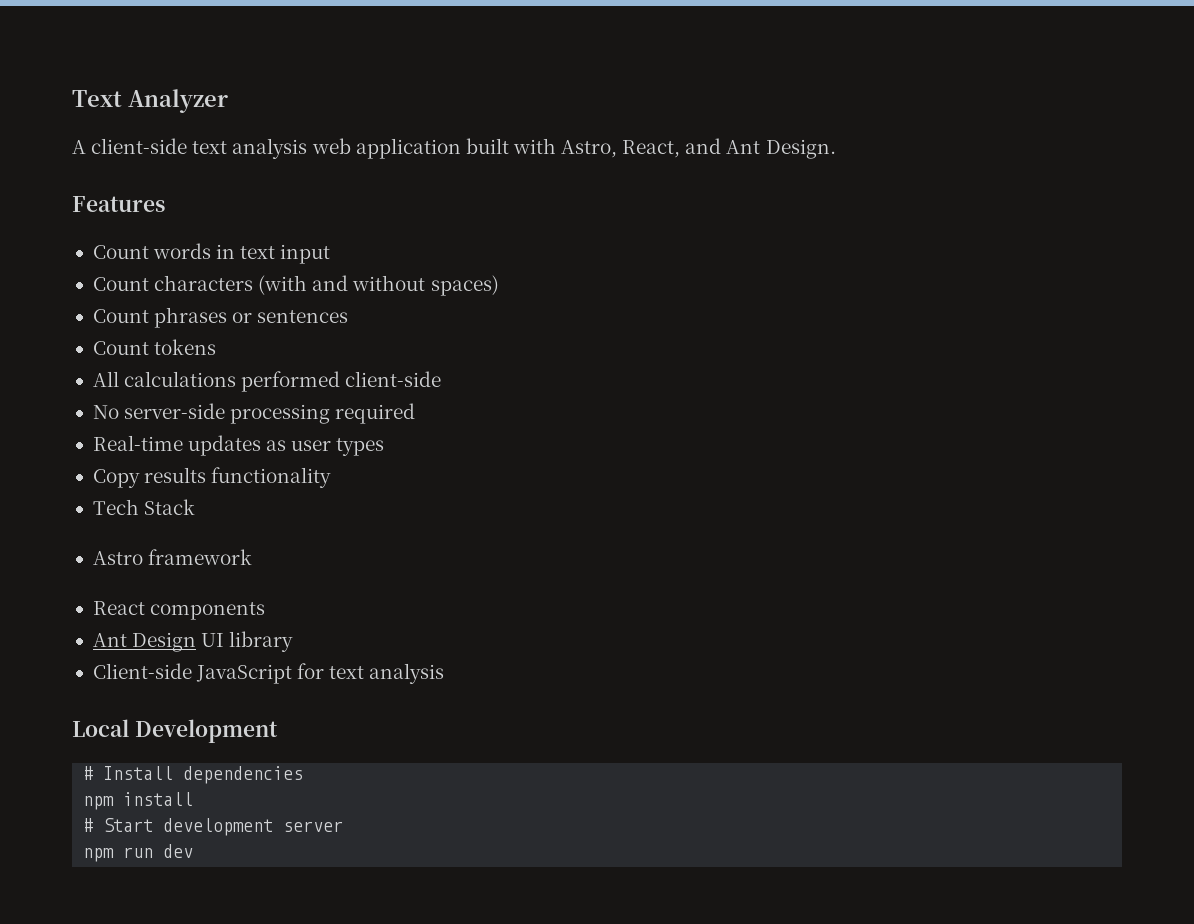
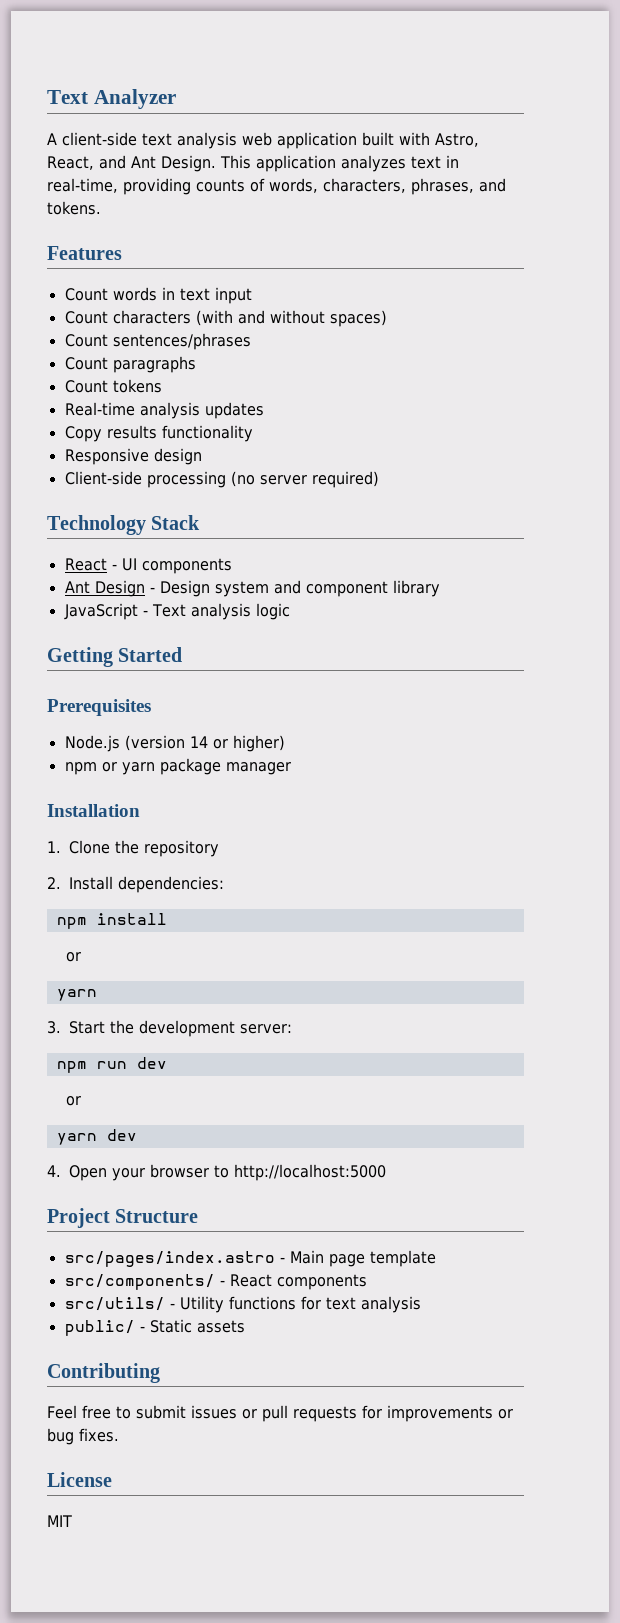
+ This application analyzes text in real-time, providing counts of words, characters, phrases, and tokens.
- Count phrases or sentences
+ Count sentences/phrases
+ Count paragraphs
- All calculations performed client-side
- No server-side processing required
- Real-time updates as user types
+ Real-time analysis updates
- Tech Stack
+ Responsive design
+ Client-side processing (no server required)
+ Technology Stack
- Astro framework
- React components
+ React - UI components
- Ant Design UI library
- Client-side JavaScript for text analysis
- Local Development
- # Install dependencies
+ Ant Design - Design system and component library
+ JavaScript - Text analysis logic
+ Getting Started
+ Prerequisites
+ Node.js (version 14 or higher)
+ npm or yarn package manager
+ Installation
+ 1. Clone the repository
+ 2. Install dependencies:
  npm install
- # Start development server
+ or
+ yarn
+ 3. Start the development server:
  npm run dev
+ or
+ yarn dev
+ 4. Open your browser to http://localhost:5000
+ Project Structure
+ src/pages/index.astro - Main page template
+ src/components/ - React components
+ src/utils/ - Utility functions for text analysis
+ public/ - Static assets
+ Contributing
+ Feel free to submit issues or pull requests for improvements or bug fixes.
+ License
+ MIT

